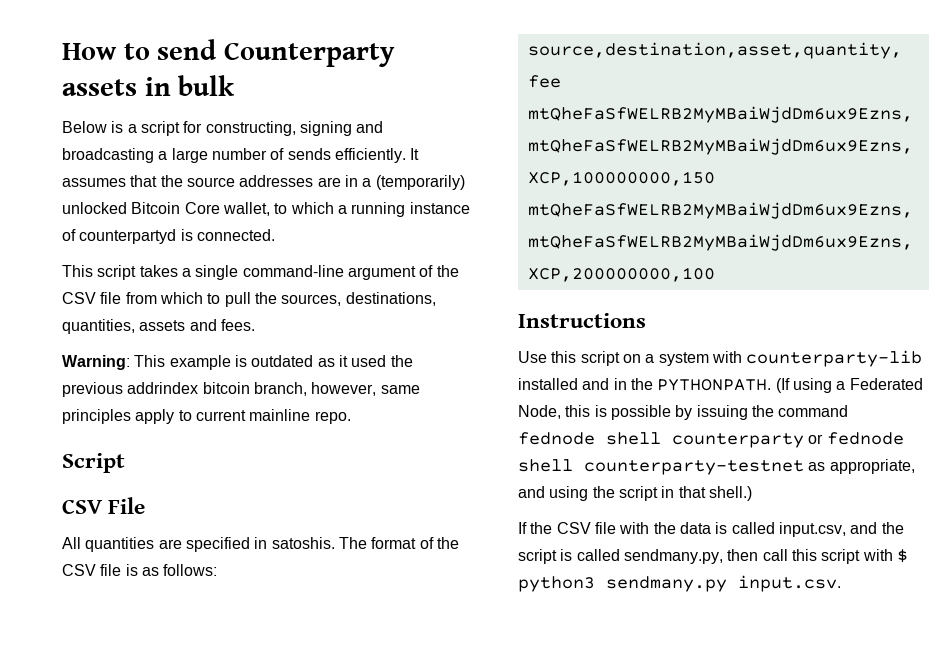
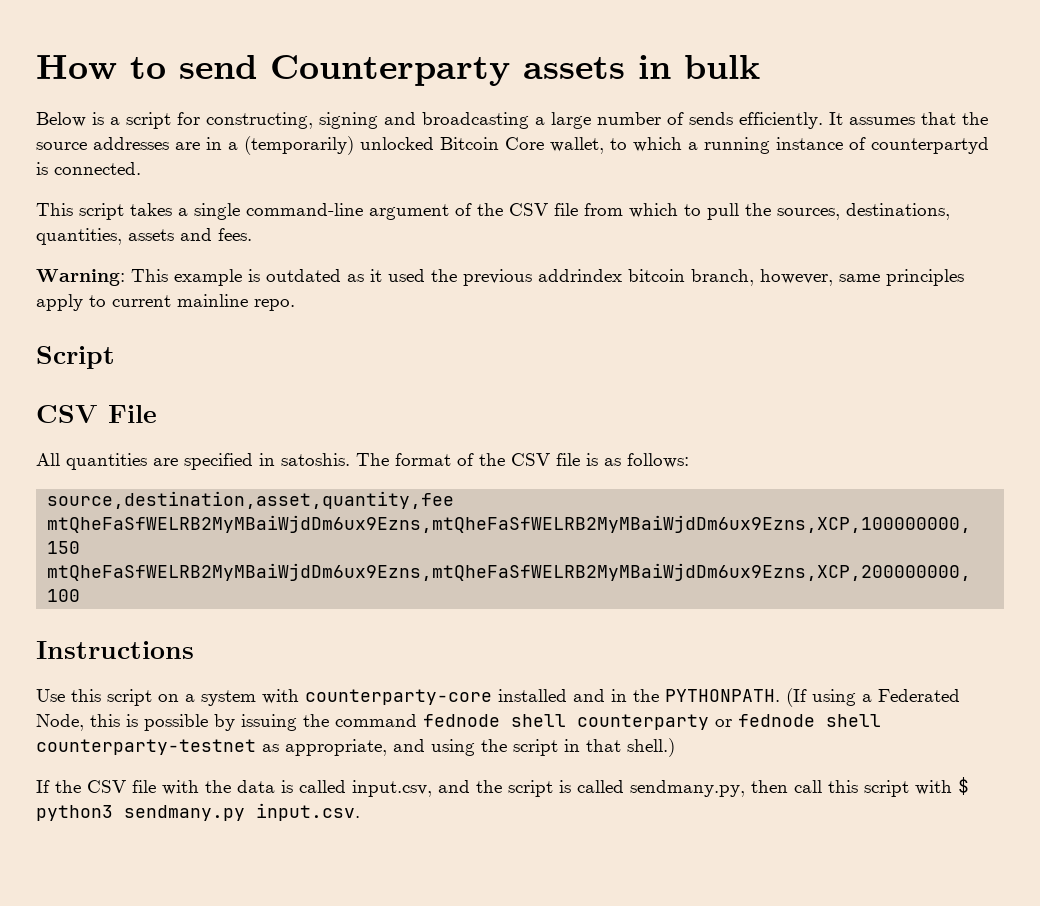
- Use this script on a system with counterparty-lib installed and in the PYTHONPATH.
+ Use this script on a system with counterparty-core installed and in the PYTHONPATH.

